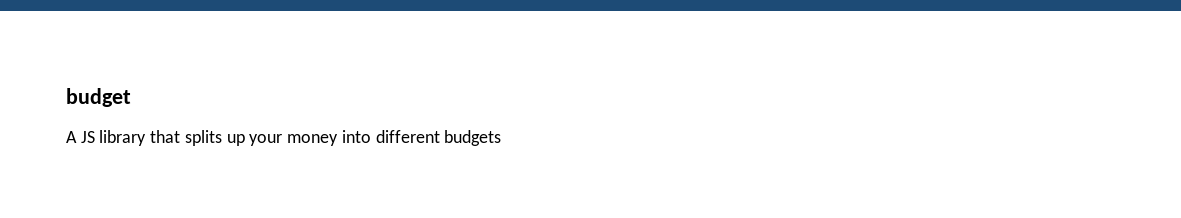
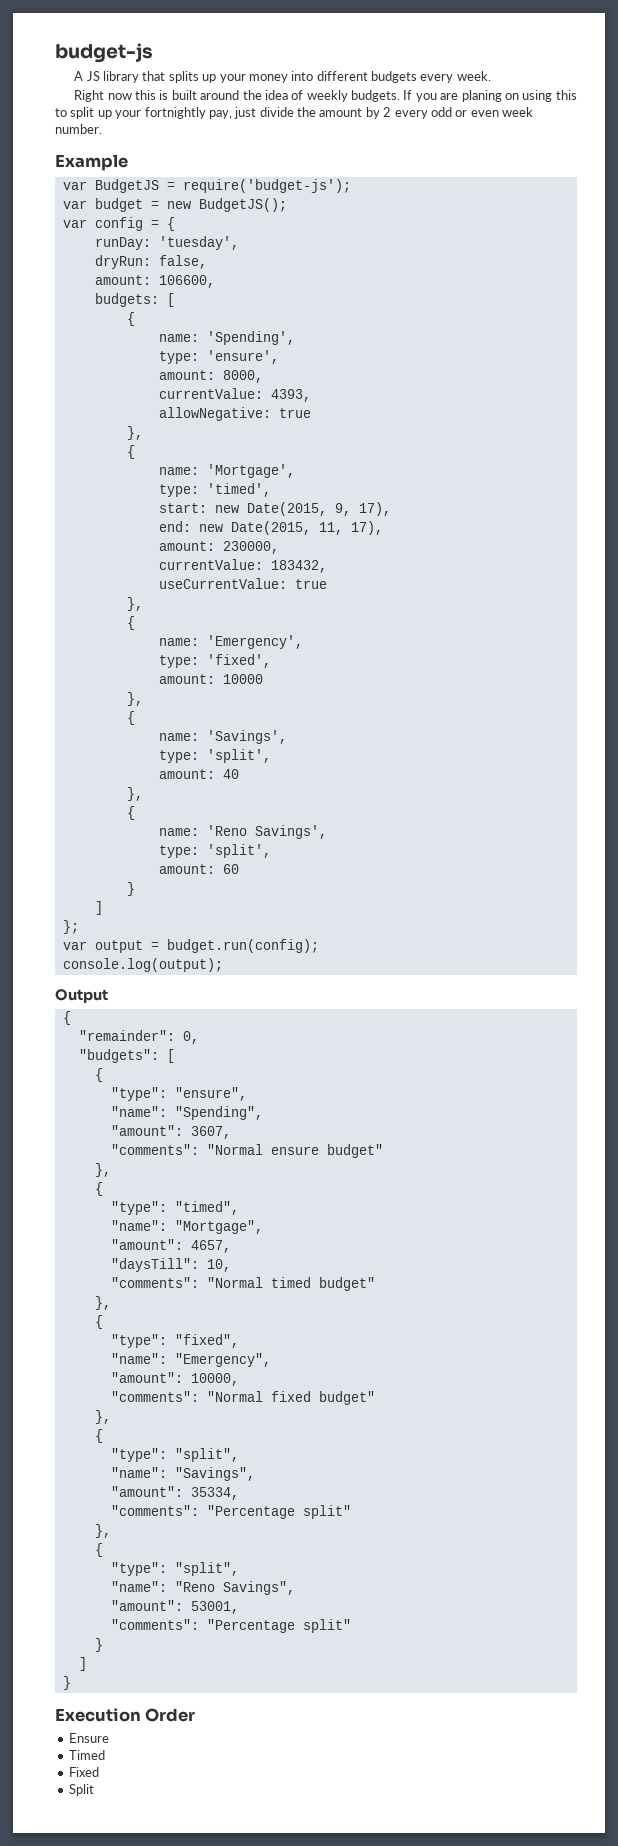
- budget
+ budget-js
- A JS library that splits up your money into different budgets
+ A JS library that splits up your money into different budgets every week.
+ Right now this is built around the idea of weekly budgets. If you are planing on using this to split up your fortnightly pay, just divide the amount by 2 every odd or even week number.
+ Example
+ var BudgetJS = require('budget-js');
+ var budget = new BudgetJS();
+ var config = {
+ runDay: 'tuesday',
+ dryRun: false,
+ amount: 106600,
+ budgets: [
+ {
+ name: 'Spending',
+ type: 'ensure',
+ amount: 8000,
+ currentValue: 4393,
+ allowNegative: true
+ },
+ {
+ name: 'Mortgage',
+ type: 'timed',
+ start: new Date(2015, 9, 17),
+ end: new Date(2015, 11, 17),
+ amount: 230000,
+ currentValue: 183432,
+ useCurrentValue: true
+ },
+ {
+ name: 'Emergency',
+ type: 'fixed',
+ amount: 10000
+ },
+ {
+ name: 'Savings',
+ type: 'split',
+ amount: 40
+ },
+ {
+ name: 'Reno Savings',
+ type: 'split',
+ amount: 60
+ }
+ ]
+ };
+ var output = budget.run(config);
+ console.log(output);
+ Output
+ {
+ "remainder": 0,
+ "budgets": [
+ {
+ "type": "ensure",
+ "name": "Spending",
+ "amount": 3607,
+ "comments": "Normal ensure budget"
+ },
+ {
+ "type": "timed",
+ "name": "Mortgage",
+ "amount": 4657,
+ "daysTill": 10,
+ "comments": "Normal timed budget"
+ },
+ {
+ "type": "fixed",
+ "name": "Emergency",
+ "amount": 10000,
+ "comments": "Normal fixed budget"
+ },
+ {
+ "type": "split",
+ "name": "Savings",
+ "amount": 35334,
+ "comments": "Percentage split"
+ },
+ {
+ "type": "split",
+ "name": "Reno Savings",
+ "amount": 53001,
+ "comments": "Percentage split"
+ }
+ ]
+ }
+ Execution Order
+ Ensure
+ Timed
+ Fixed
+ Split

